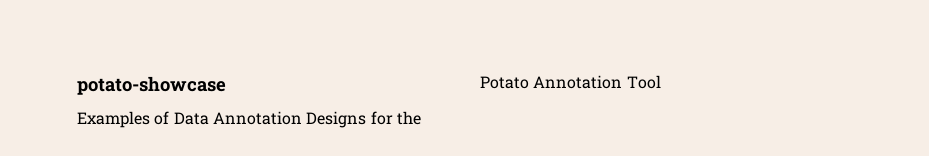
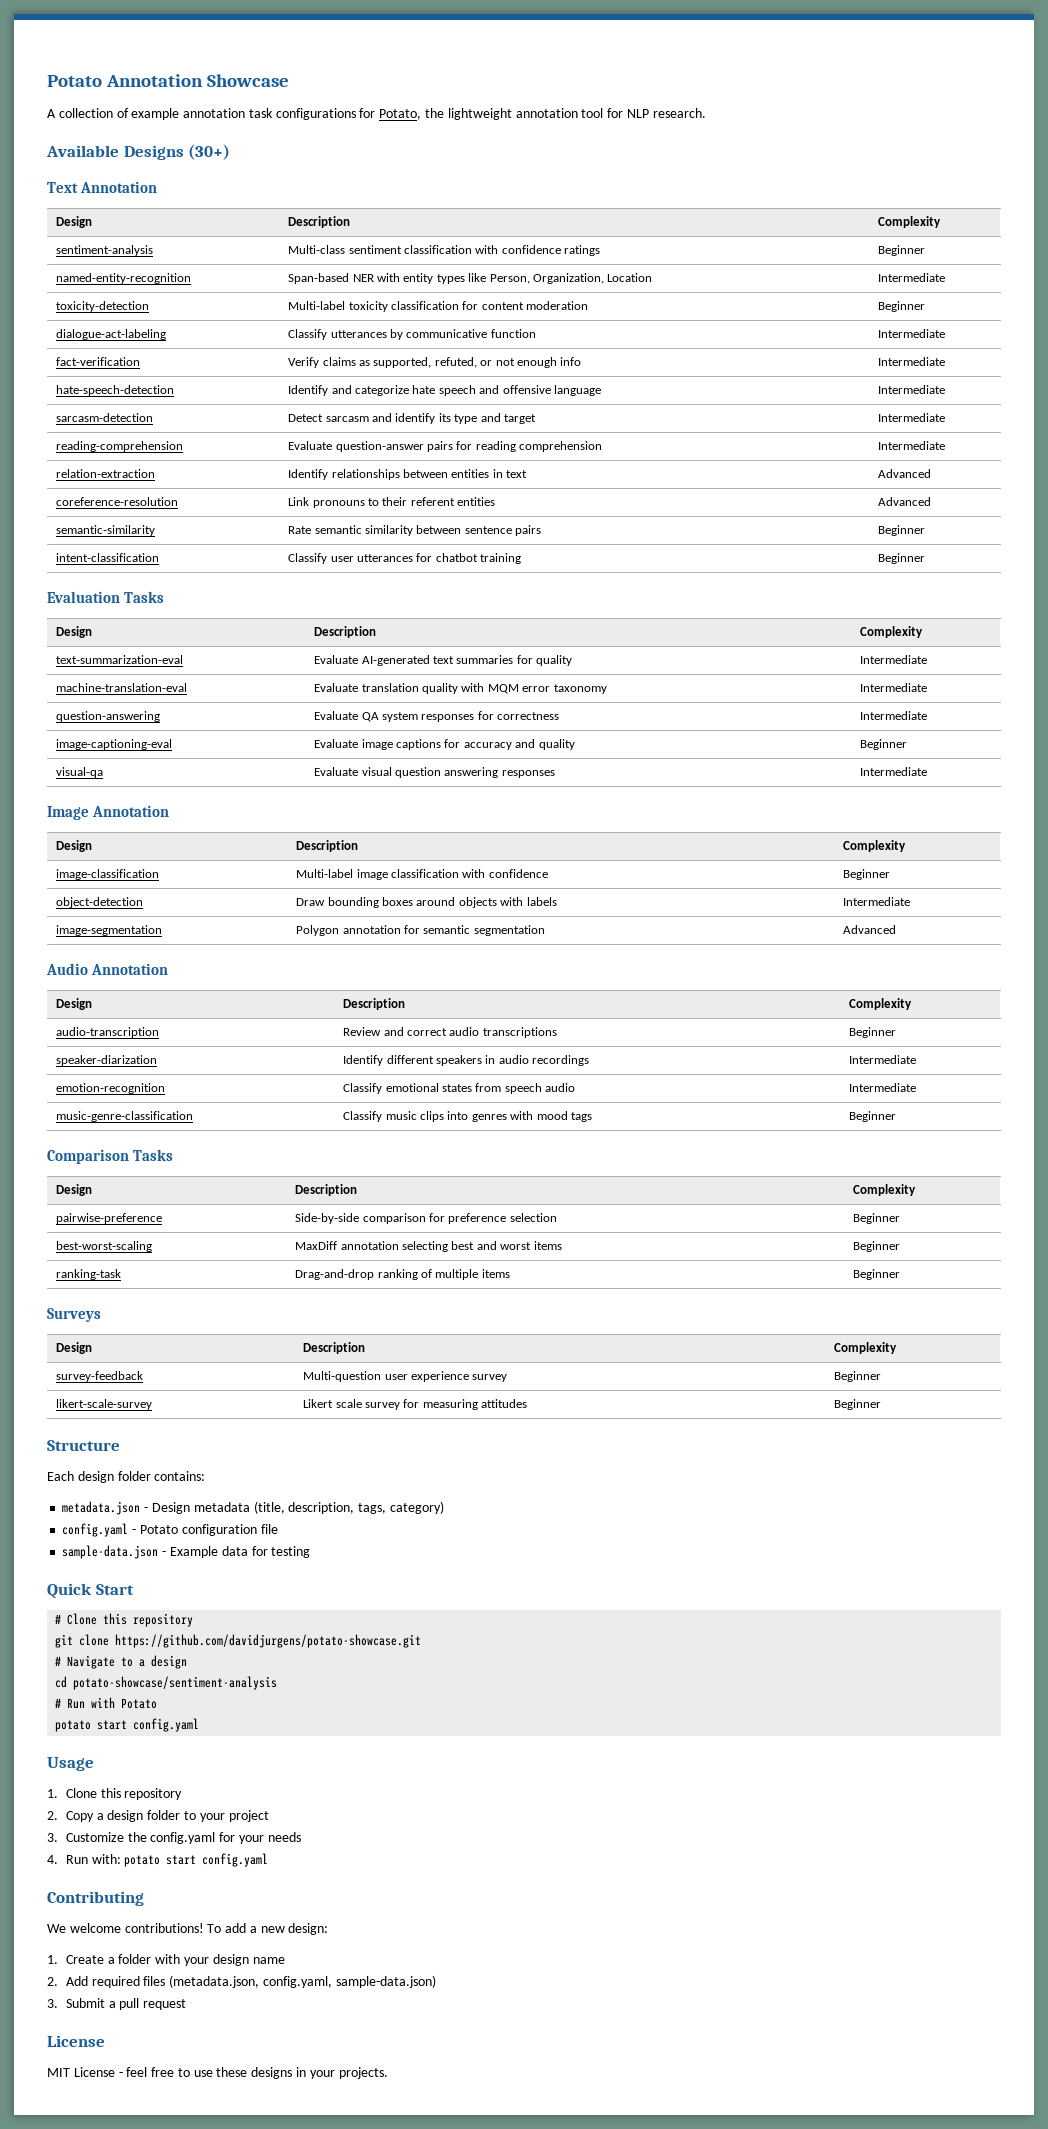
- potato-showcase
- Examples of Data Annotation Designs for the Potato Annotation Tool
+ Potato Annotation Showcase
+ A collection of example annotation task configurations for Potato, the lightweight annotation tool for NLP research.
+ Available Designs (30+)
+ Text Annotation
+ Design | Description | Complexity
+ sentiment-analysis | Multi-class sentiment classification with confidence ratings | Beginner
+ named-entity-recognition | Span-based NER with entity types like Person, Organization, Location | Intermediate
+ toxicity-detection | Multi-label toxicity classification for content moderation | Beginner
+ dialogue-act-labeling | Classify utterances by communicative function | Intermediate
+ fact-verification | Verify claims as supported, refuted, or not enough info | Intermediate
+ hate-speech-detection | Identify and categorize hate speech and offensive language | Intermediate
+ sarcasm-detection | Detect sarcasm and identify its type and target | Intermediate
+ reading-comprehension | Evaluate question-answer pairs for reading comprehension | Intermediate
+ relation-extraction | Identify relationships between entities in text | Advanced
+ coreference-resolution | Link pronouns to their referent entities | Advanced
+ semantic-similarity | Rate semantic similarity between sentence pairs | Beginner
+ intent-classification | Classify user utterances for chatbot training | Beginner
+ Evaluation Tasks
+ Design | Description | Complexity
+ text-summarization-eval | Evaluate AI-generated text summaries for quality | Intermediate
+ machine-translation-eval | Evaluate translation quality with MQM error taxonomy | Intermediate
+ question-answering | Evaluate QA system responses for correctness | Intermediate
+ image-captioning-eval | Evaluate image captions for accuracy and quality | Beginner
+ visual-qa | Evaluate visual question answering responses | Intermediate
+ Image Annotation
+ Design | Description | Complexity
+ image-classification | Multi-label image classification with confidence | Beginner
+ object-detection | Draw bounding boxes around objects with labels | Intermediate
+ image-segmentation | Polygon annotation for semantic segmentation | Advanced
+ Audio Annotation
+ Design | Description | Complexity
+ audio-transcription | Review and correct audio transcriptions | Beginner
+ speaker-diarization | Identify different speakers in audio recordings | Intermediate
+ emotion-recognition | Classify emotional states from speech audio | Intermediate
+ music-genre-classification | Classify music clips into genres with mood tags | Beginner
+ Comparison Tasks
+ Design | Description | Complexity
+ pairwise-preference | Side-by-side comparison for preference selection | Beginner
+ best-worst-scaling | MaxDiff annotation selecting best and worst items | Beginner
+ ranking-task | Drag-and-drop ranking of multiple items | Beginner
+ Surveys
+ Design | Description | Complexity
+ survey-feedback | Multi-question user experience survey | Beginner
+ likert-scale-survey | Likert scale survey for measuring attitudes | Beginner
+ Structure
+ Each design folder contains:
+ metadata.json - Design metadata (title, description, tags, category)
+ config.yaml - Potato configuration file
+ sample-data.json - Example data for testing
+ Quick Start
+ # Clone this repository
+ git clone https://github.com/davidjurgens/potato-showcase.git
+ # Navigate to a design
+ cd potato-showcase/sentiment-analysis
+ # Run with Potato
+ potato start config.yaml
+ Usage
+ 1. Clone this repository
+ 2. Copy a design folder to your project
+ 3. Customize the config.yaml for your needs
+ 4. Run with: potato start config.yaml
+ Contributing
+ We welcome contributions! To add a new design:
+ 1. Create a folder with your design name
+ 2. Add required files (metadata.json, config.yaml, sample-data.json)
+ 3. Submit a pull request
+ License
+ MIT License - feel free to use these designs in your projects.

